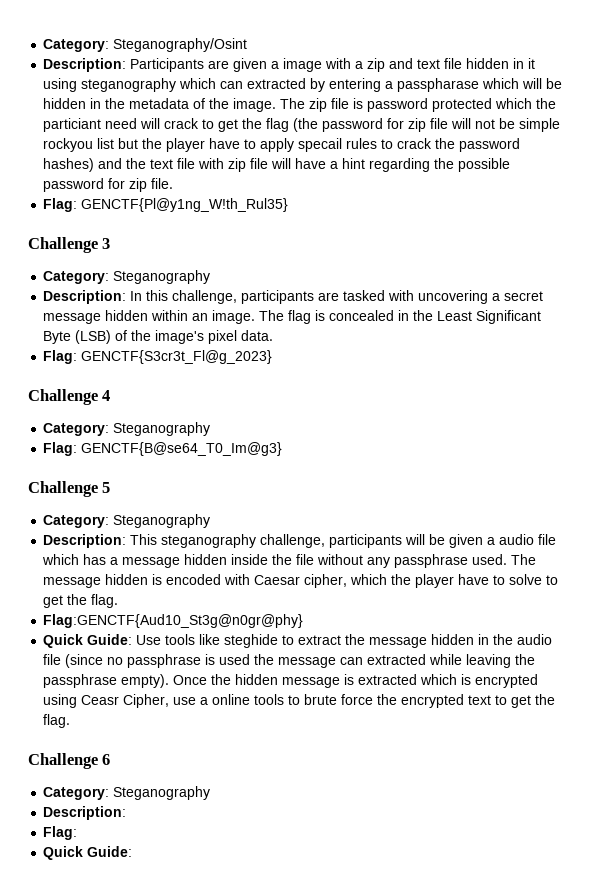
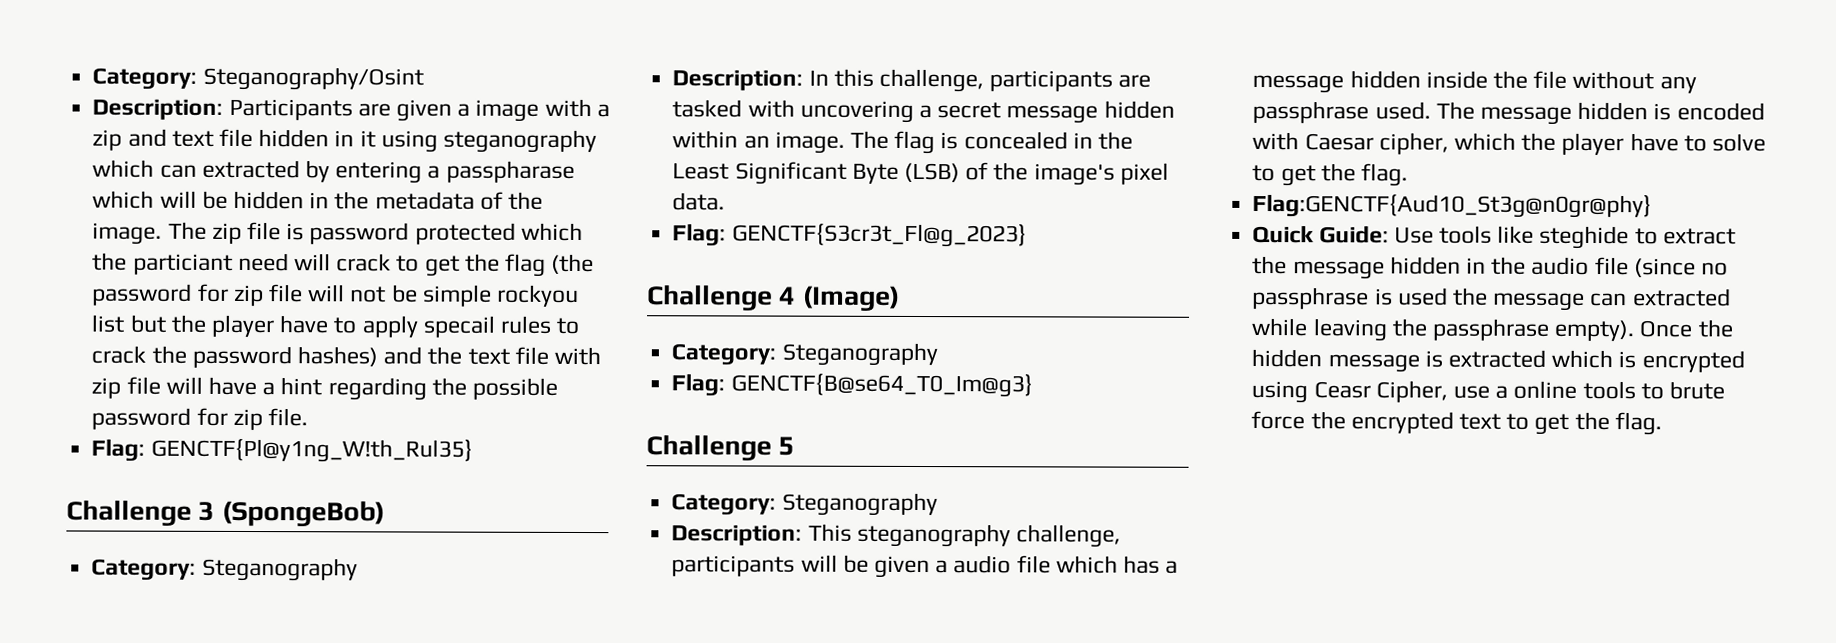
- Challenge 3
+ Challenge 3 (SpongeBob)
- Challenge 4
+ Challenge 4 (Image)
- Challenge 6
- Category: Steganography
- Description:
- Flag:
- Quick Guide:

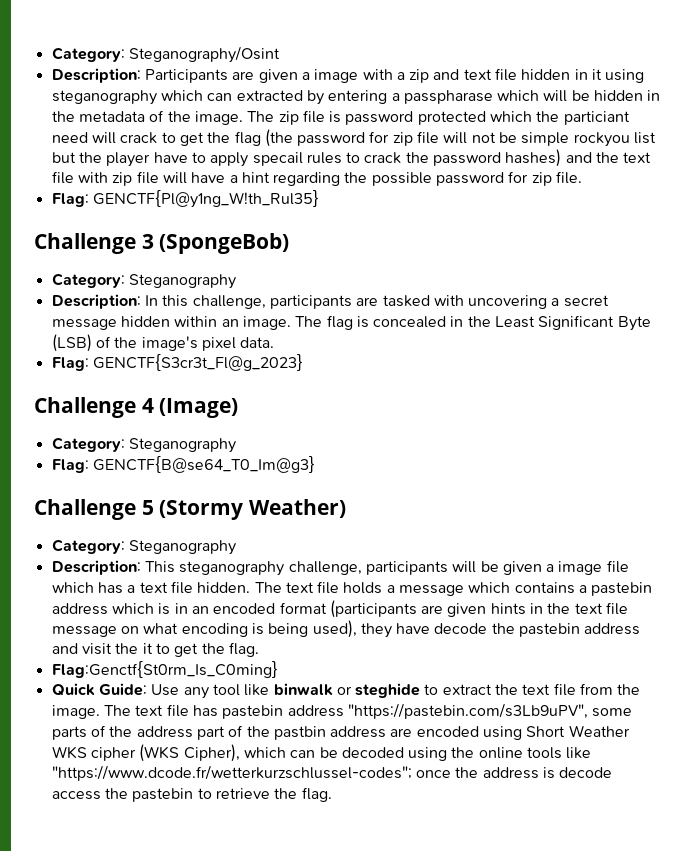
- Challenge 5
+ Challenge 5 (Stormy Weather)
- Description: This steganography challenge, participants will be given a audio file which has a message hidden inside the file without any passphrase used. The message hidden is encoded with Caesar cipher, which the player have to solve to get the flag.
+ Description: This steganography challenge, participants will be given a image file which has a text file hidden. The text file holds a message which contains a pastebin address which is in an encoded format (participants are given hints in the text file message on what encoding is being used), they have decode the pastebin address and visit the it to get the flag.
- Flag:GENCTF{Aud10_St3g@n0gr@phy}
+ Flag:Genctf{St0rm_Is_C0ming}
- Quick Guide: Use tools like steghide to extract the message hidden in the audio file (since no passphrase is used the message can extracted while leaving the passphrase empty). Once the hidden message is extracted which is encrypted using Ceasr Cipher, use a online tools to brute force the encrypted text to get the flag.
+ Quick Guide: Use any tool like binwalk or steghide to extract the text file from the image. The text file has pastebin address "https://pastebin.com/s3Lb9uPV", some parts of the address part of the pastbin address are encoded using Short Weather WKS cipher (WKS Cipher), which can be decoded using the online tools like "https://www.dcode.fr/wetterkurzschlussel-codes"; once the address is decode access the pastebin to retrieve the flag.

